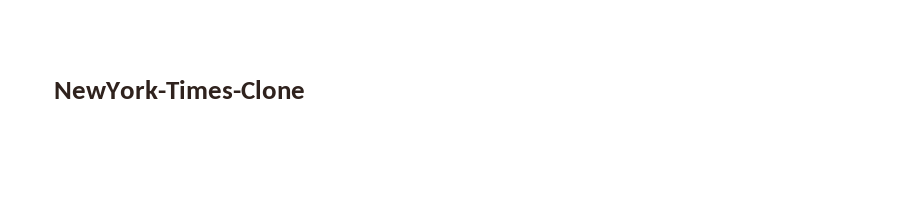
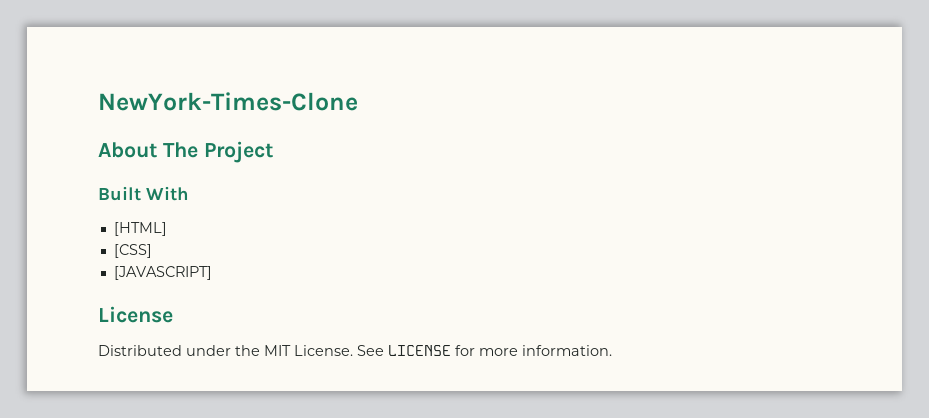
+ About The Project
+ Built With
+ [HTML]
+ [CSS]
+ [JAVASCRIPT]
+ License
+ Distributed under the MIT License. See LICENSE for more information.

